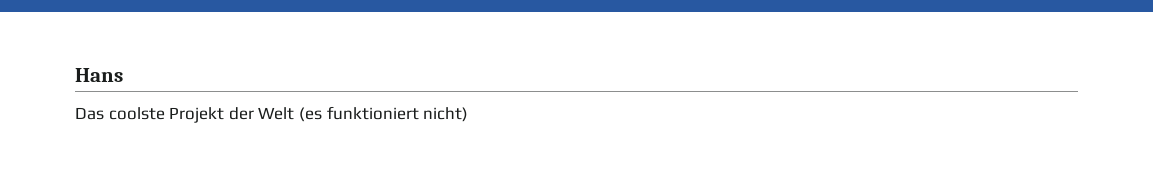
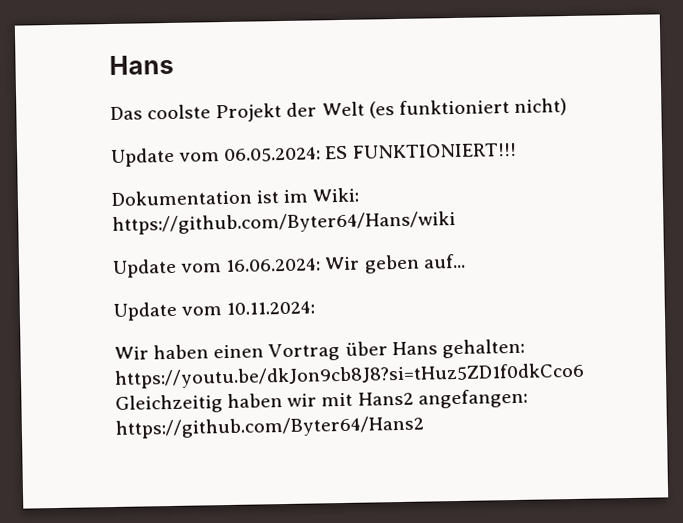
+ Update vom 06.05.2024: ES FUNKTIONIERT!!!
+ Dokumentation ist im Wiki: https://github.com/Byter64/Hans/wiki
+ Update vom 16.06.2024: Wir geben auf...
+ Update vom 10.11.2024:
+ Wir haben einen Vortrag über Hans gehalten: https://youtu.be/dkJon9cb8J8?si=tHuz5ZD1f0dkCco6 Gleichzeitig haben wir mit Hans2 angefangen: https://github.com/Byter64/Hans2

